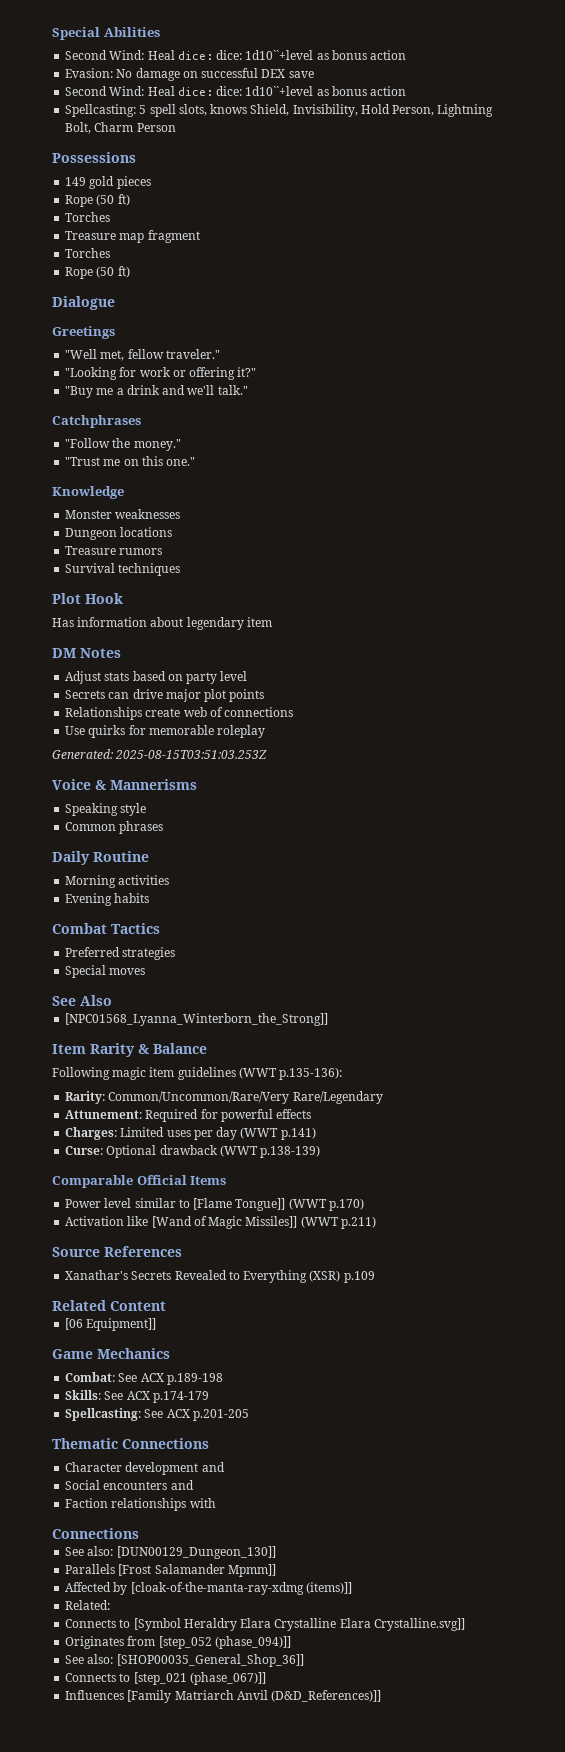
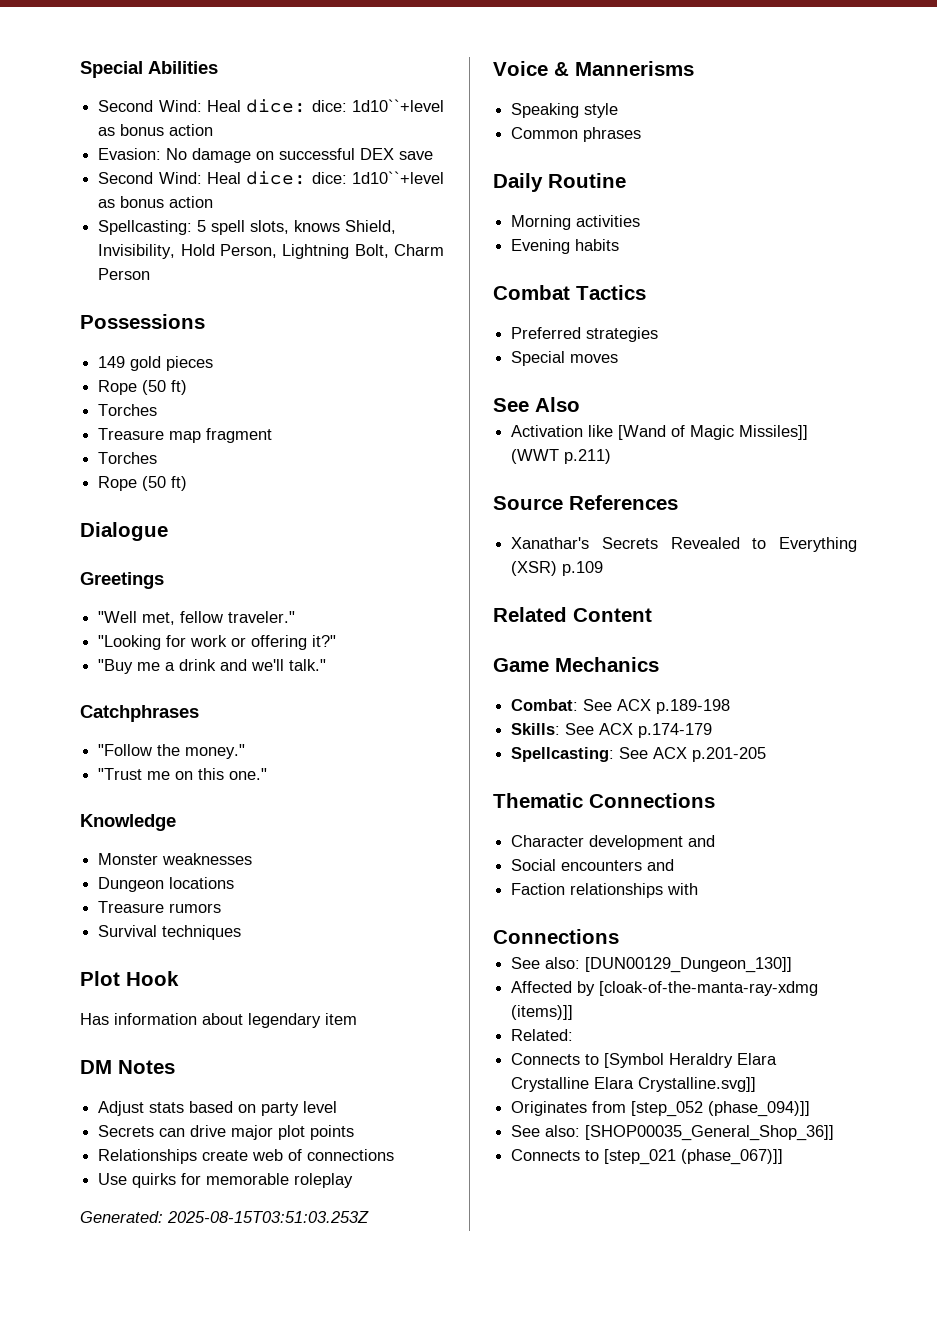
- [NPC01568_Lyanna_Winterborn_the_Strong]]
- Item Rarity & Balance
- Following magic item guidelines (WWT p.135-136):
- Rarity: Common/Uncommon/Rare/Very Rare/Legendary
- Attunement: Required for powerful effects
- Charges: Limited uses per day (WWT p.141)
- Curse: Optional drawback (WWT p.138-139)
- Comparable Official Items
- Power level similar to [Flame Tongue]] (WWT p.170)
- [06 Equipment]]
- Parallels [Frost Salamander Mpmm]]
- Influences [Family Matriarch Anvil (D&D_References)]]

